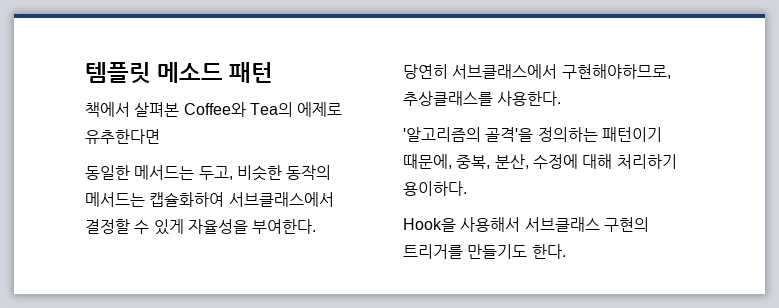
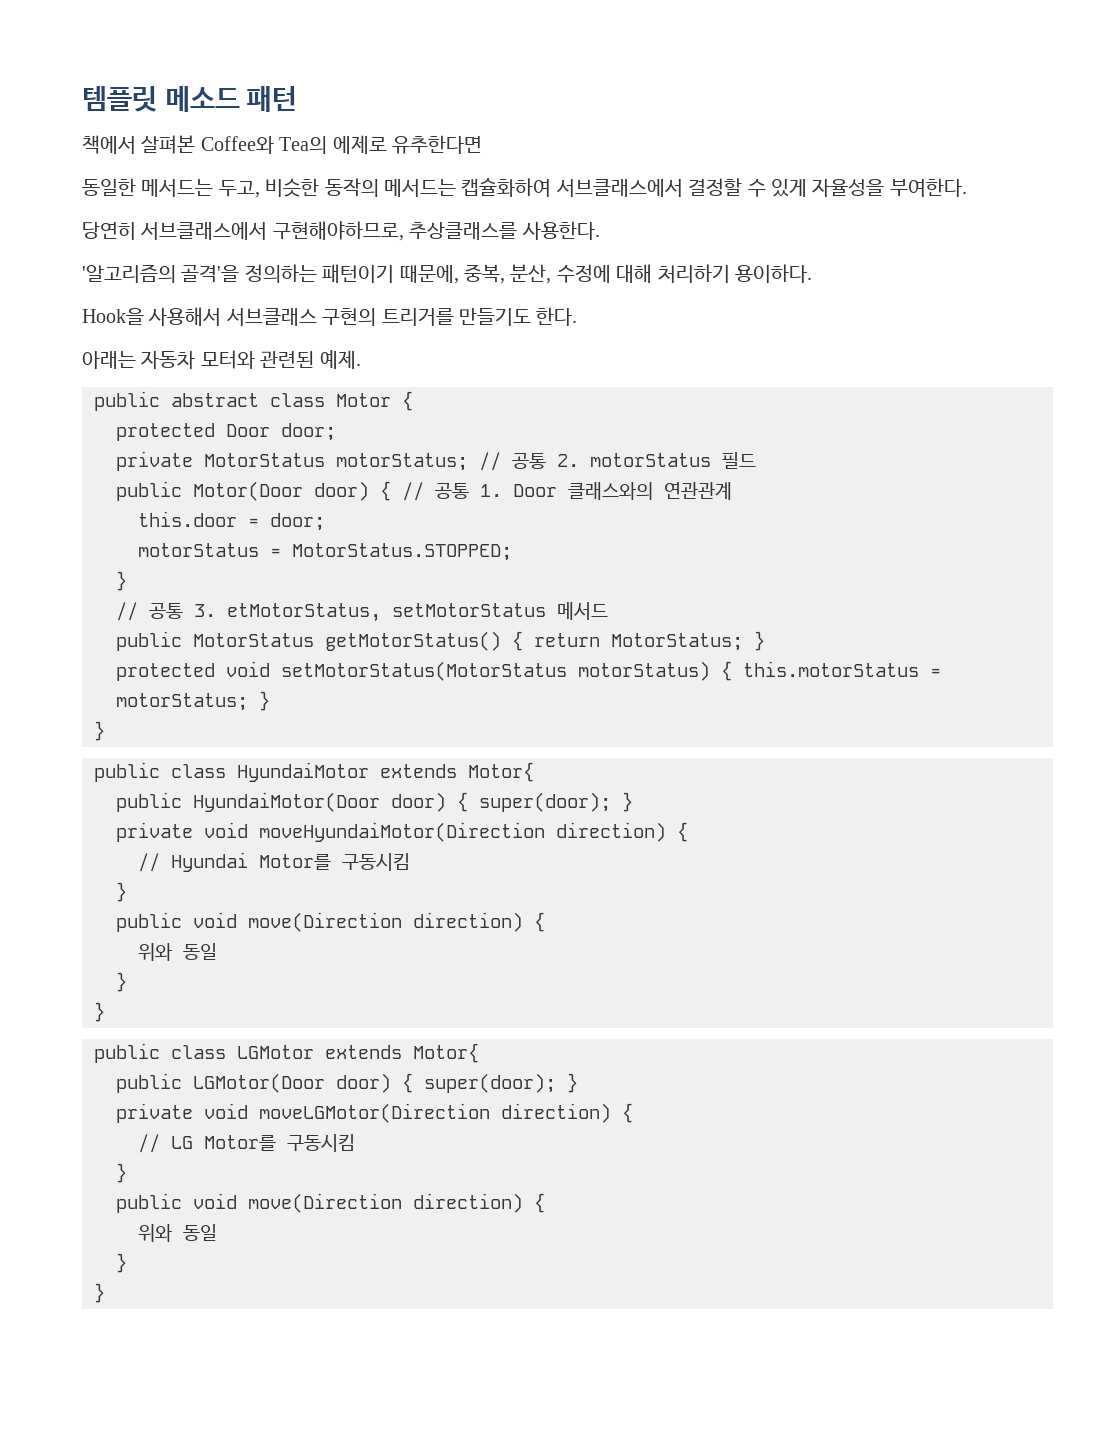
+ 아래는 자동차 모터와 관련된 예제.
+ public abstract class Motor {
+ protected Door door;
+ private MotorStatus motorStatus; // 공통 2. motorStatus 필드
+ public Motor(Door door) { // 공통 1. Door 클래스와의 연관관계
+ this.door = door;
+ motorStatus = MotorStatus.STOPPED;
+ }
+ // 공통 3. etMotorStatus, setMotorStatus 메서드
+ public MotorStatus getMotorStatus() { return MotorStatus; }
+ protected void setMotorStatus(MotorStatus motorStatus) { this.motorStatus = motorStatus; }
+ }
+ public class HyundaiMotor extends Motor{
+ public HyundaiMotor(Door door) { super(door); }
+ private void moveHyundaiMotor(Direction direction) {
+ // Hyundai Motor를 구동시킴
+ }
+ public void move(Direction direction) {
+ 위와 동일
+ }
+ }
+ public class LGMotor extends Motor{
+ public LGMotor(Door door) { super(door); }
+ private void moveLGMotor(Direction direction) {
+ // LG Motor를 구동시킴
+ }
+ public void move(Direction direction) {
+ 위와 동일
+ }
+ }

